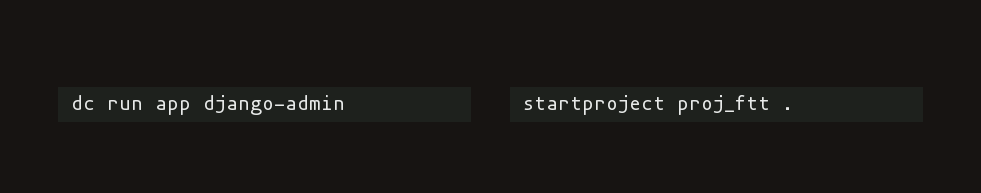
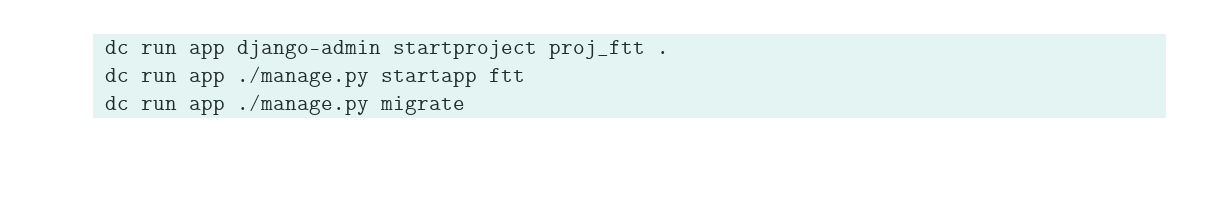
+ dc run app ./manage.py startapp ftt
+ dc run app ./manage.py migrate

